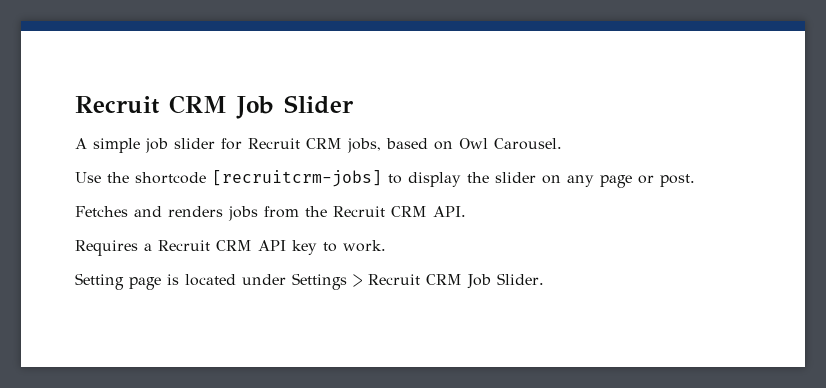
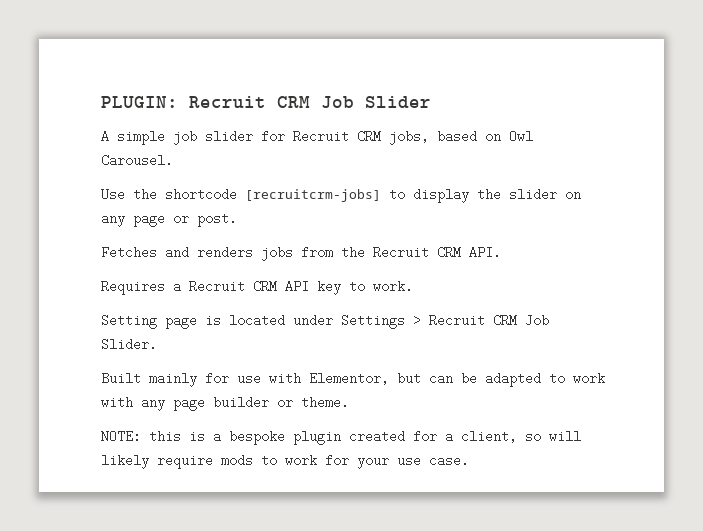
- Recruit CRM Job Slider
+ PLUGIN: Recruit CRM Job Slider
+ Built mainly for use with Elementor, but can be adapted to work with any page builder or theme.
+ NOTE: this is a bespoke plugin created for a client, so will likely require mods to work for your use case.

